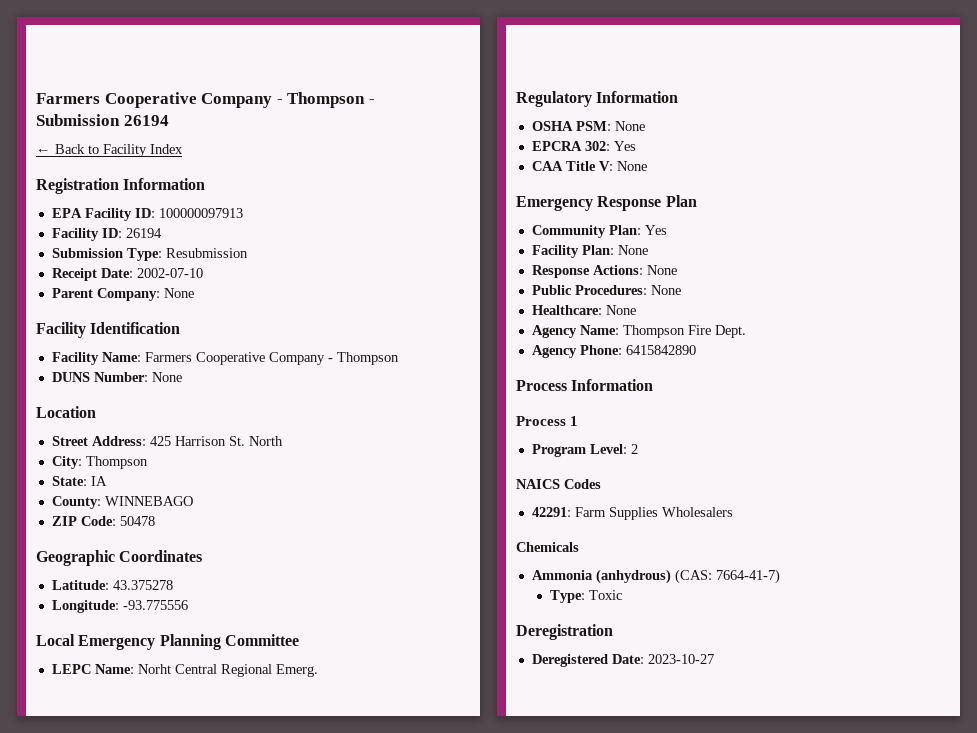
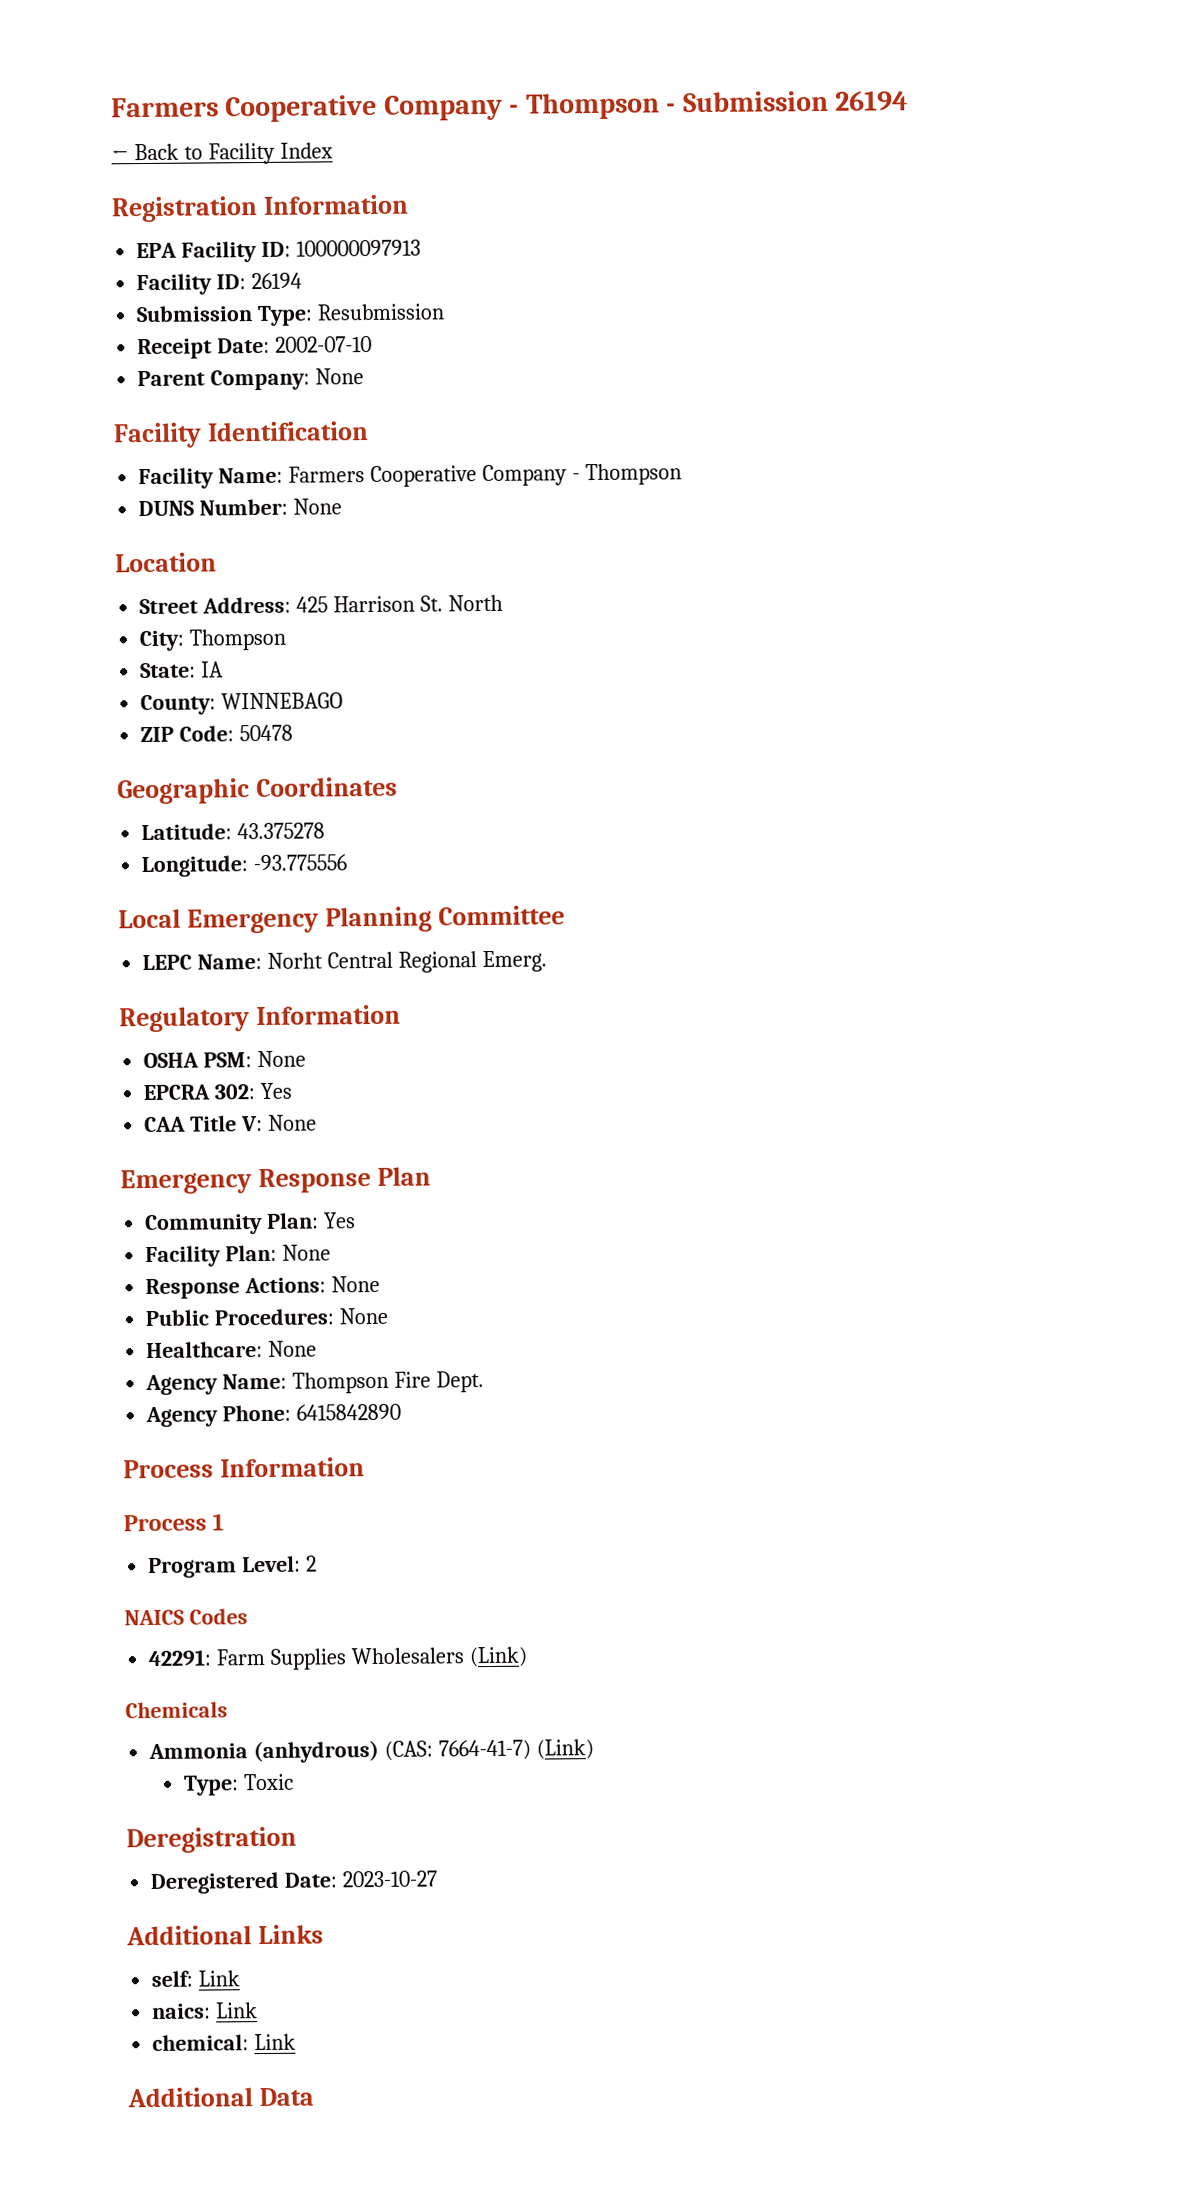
- 42291: Farm Supplies Wholesalers
+ 42291: Farm Supplies Wholesalers (Link)
- Ammonia (anhydrous) (CAS: 7664-41-7)
+ Ammonia (anhydrous) (CAS: 7664-41-7) (Link)
+ Additional Links
+ self: Link
+ naics: Link
+ chemical: Link
+ Additional Data

